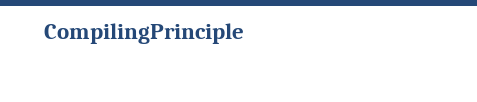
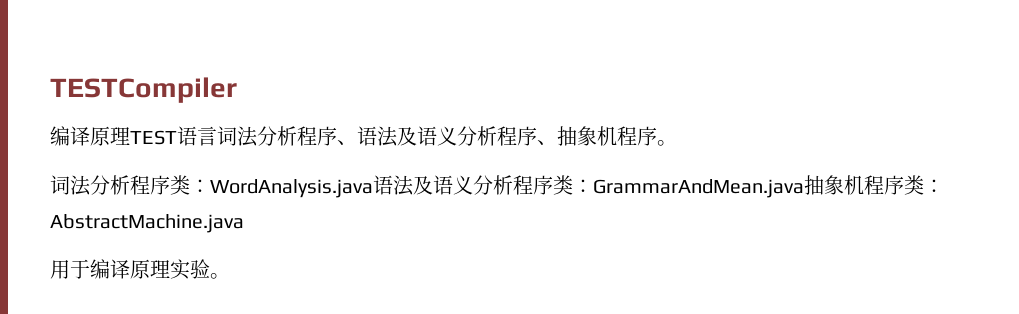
- CompilingPrinciple
+ TESTCompiler
+ 编译原理TEST语言词法分析程序、语法及语义分析程序、抽象机程序。
+ 词法分析程序类：WordAnalysis.java语法及语义分析程序类：GrammarAndMean.java抽象机程序类：AbstractMachine.java
+ 用于编译原理实验。

